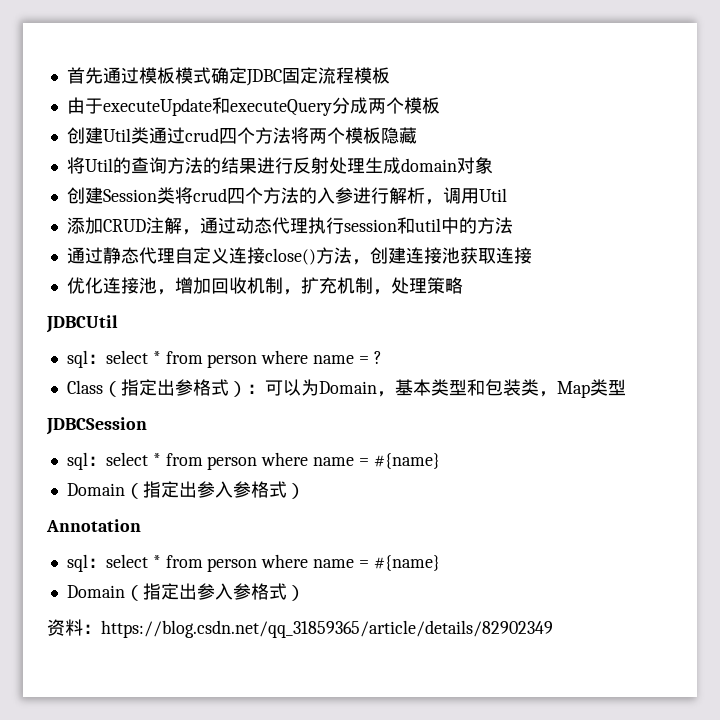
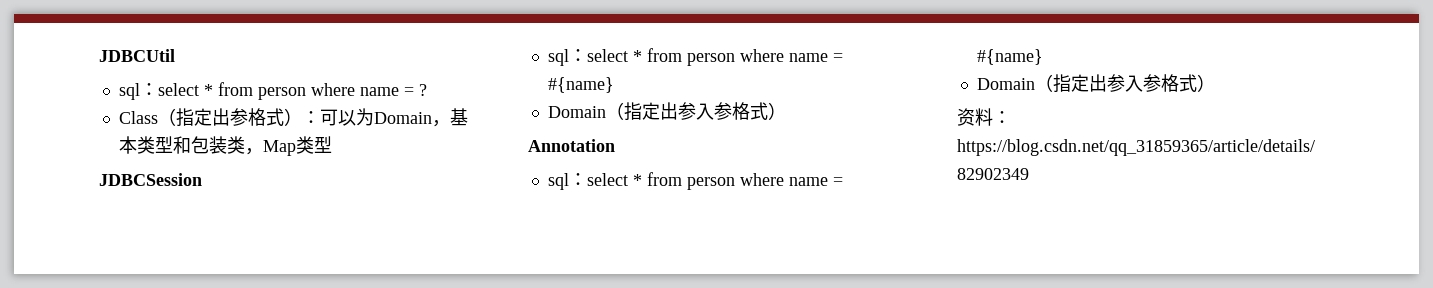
- 首先通过模板模式确定JDBC固定流程模板
- 由于executeUpdate和executeQuery分成两个模板
- 创建Util类通过crud四个方法将两个模板隐藏
- 将Util的查询方法的结果进行反射处理生成domain对象
- 创建Session类将crud四个方法的入参进行解析，调用Util
- 添加CRUD注解，通过动态代理执行session和util中的方法
- 通过静态代理自定义连接close()方法，创建连接池获取连接
- 优化连接池，增加回收机制，扩充机制，处理策略

